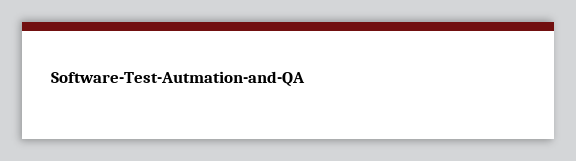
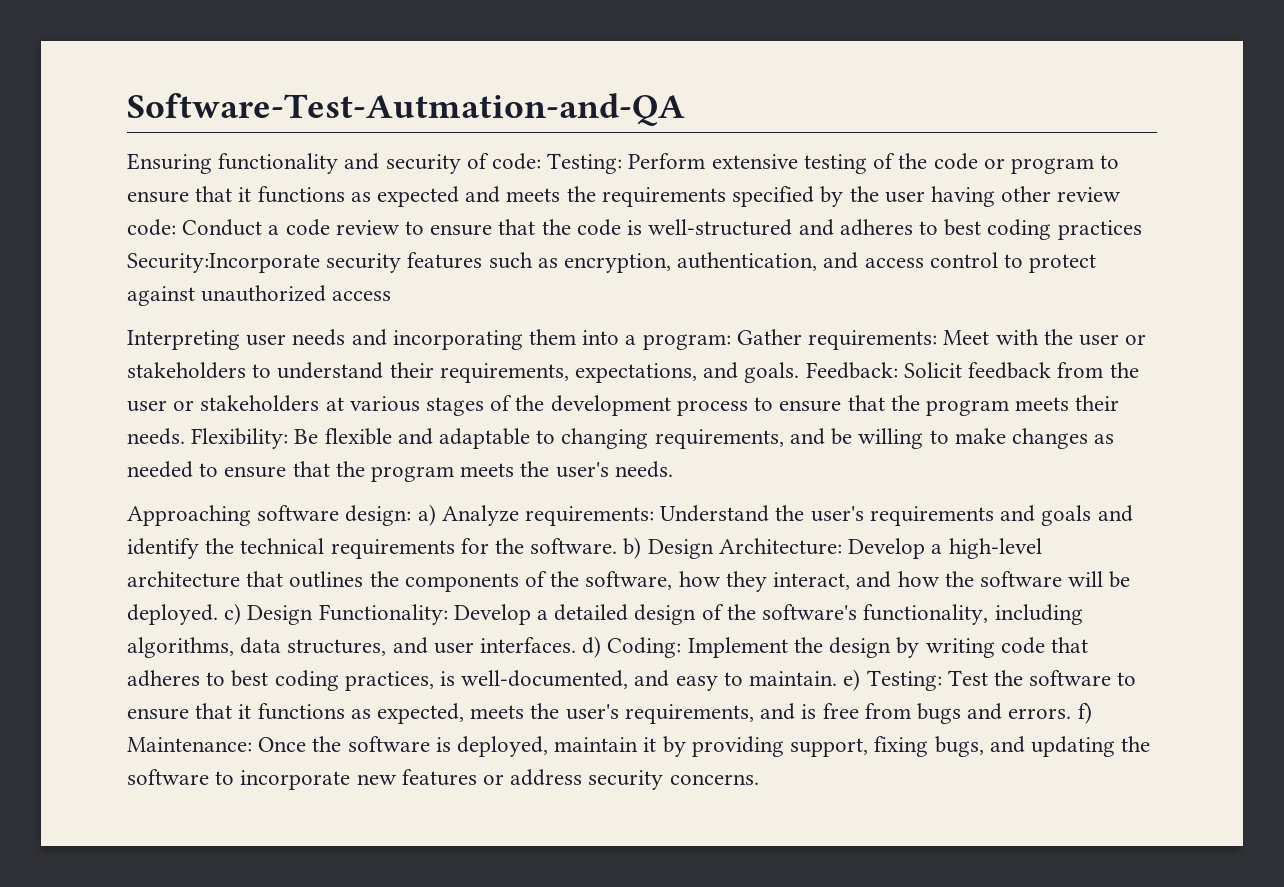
+ Ensuring functionality and security of code: Testing: Perform extensive testing of the code or program to ensure that it functions as expected and meets the requirements specified by the user having other review code: Conduct a code review to ensure that the code is well-structured and adheres to best coding practices Security:Incorporate security features such as encryption, authentication, and access control to protect against unauthorized access
+ Interpreting user needs and incorporating them into a program: Gather requirements: Meet with the user or stakeholders to understand their requirements, expectations, and goals. Feedback: Solicit feedback from the user or stakeholders at various stages of the development process to ensure that the program meets their needs. Flexibility: Be flexible and adaptable to changing requirements, and be willing to make changes as needed to ensure that the program meets the user's needs.
+ Approaching software design: a) Analyze requirements: Understand the user's requirements and goals and identify the technical requirements for the software. b) Design Architecture: Develop a high-level architecture that outlines the components of the software, how they interact, and how the software will be deployed. c) Design Functionality: Develop a detailed design of the software's functionality, including algorithms, data structures, and user interfaces. d) Coding: Implement the design by writing code that adheres to best coding practices, is well-documented, and easy to maintain. e) Testing: Test the software to ensure that it functions as expected, meets the user's requirements, and is free from bugs and errors. f) Maintenance: Once the software is deployed, maintain it by providing support, fixing bugs, and updating the software to incorporate new features or address security concerns.

